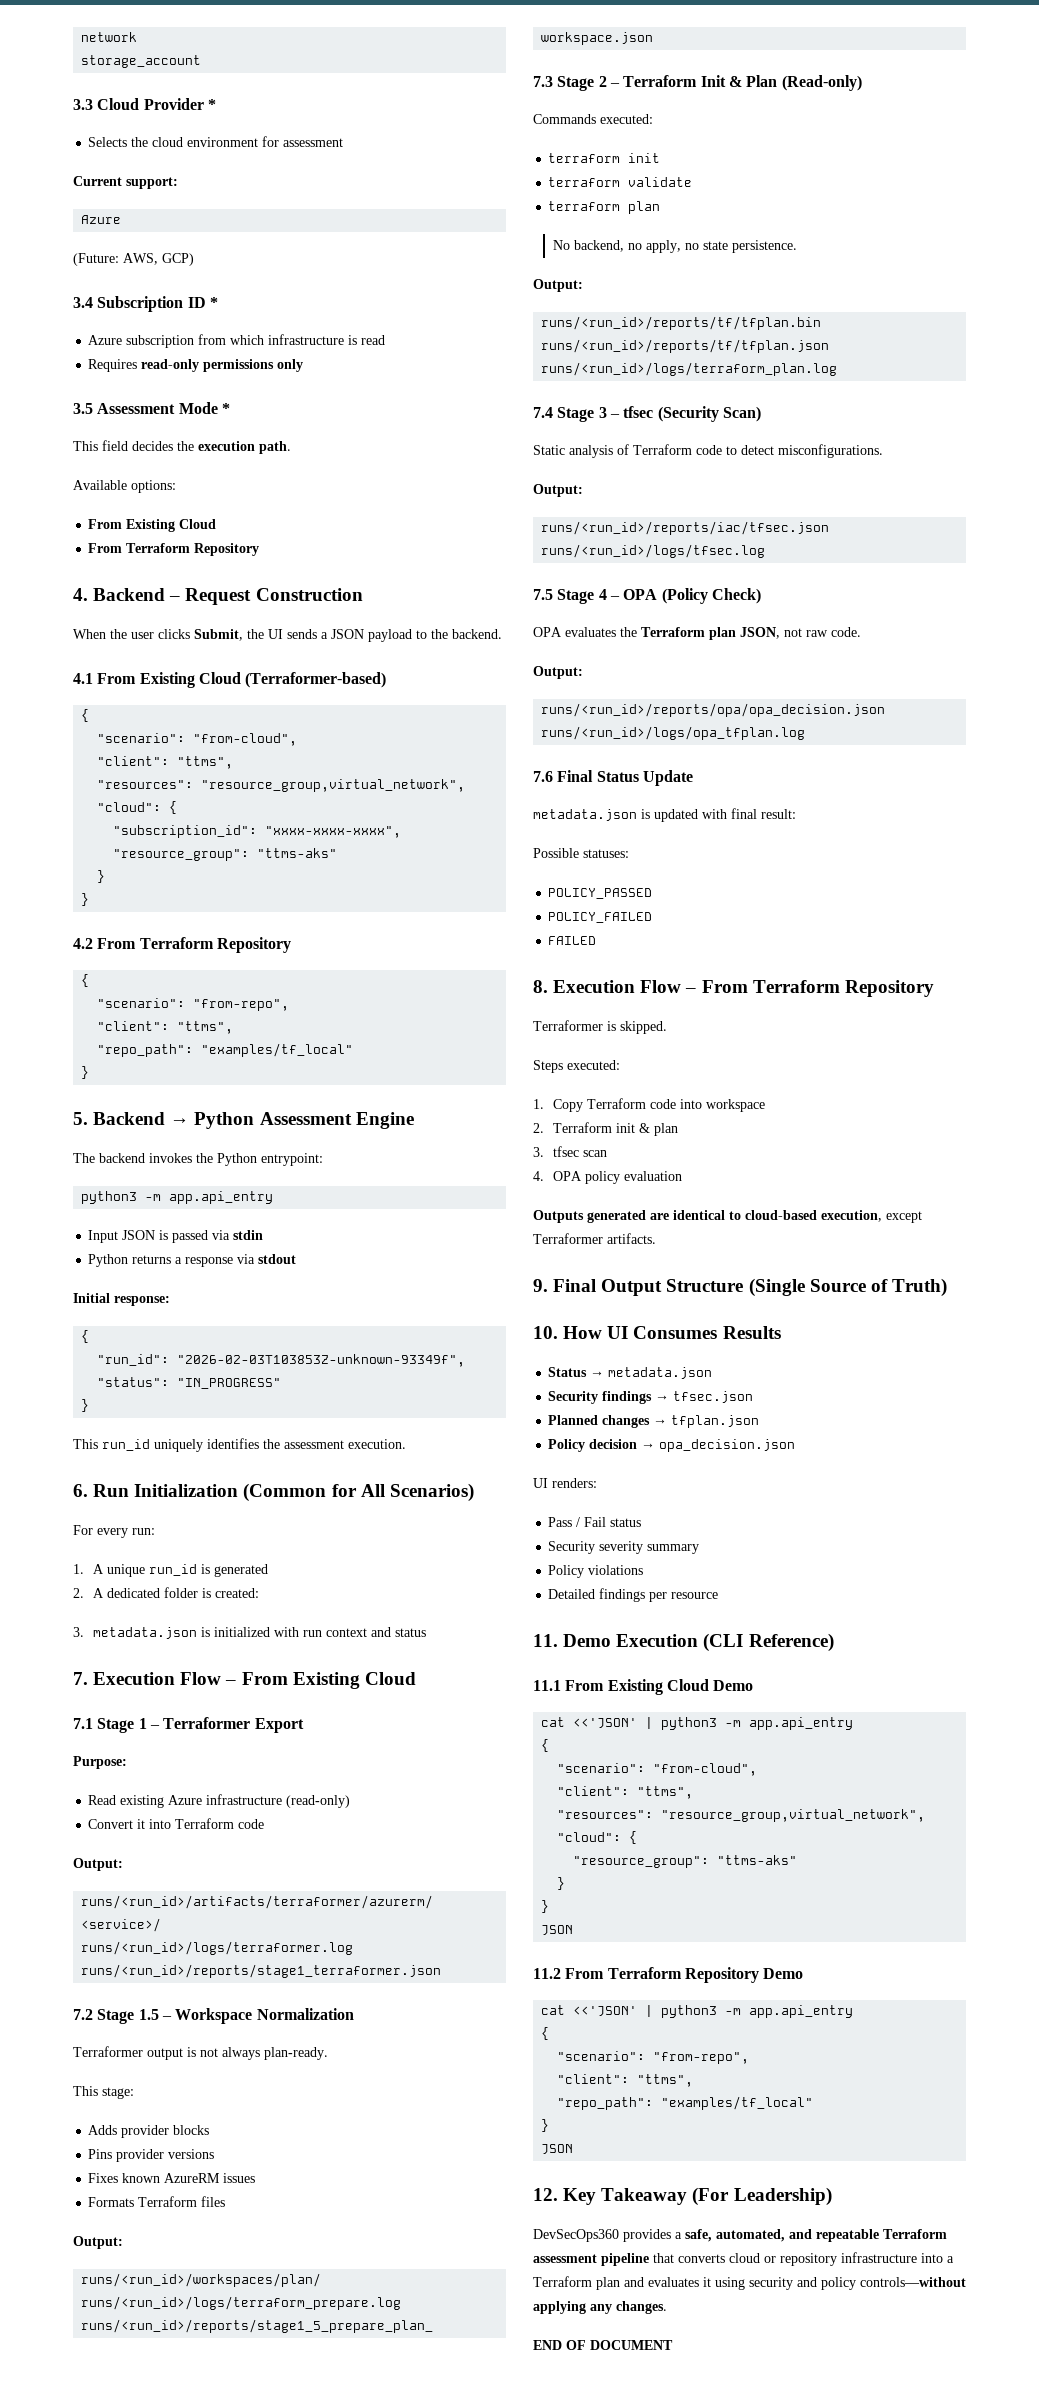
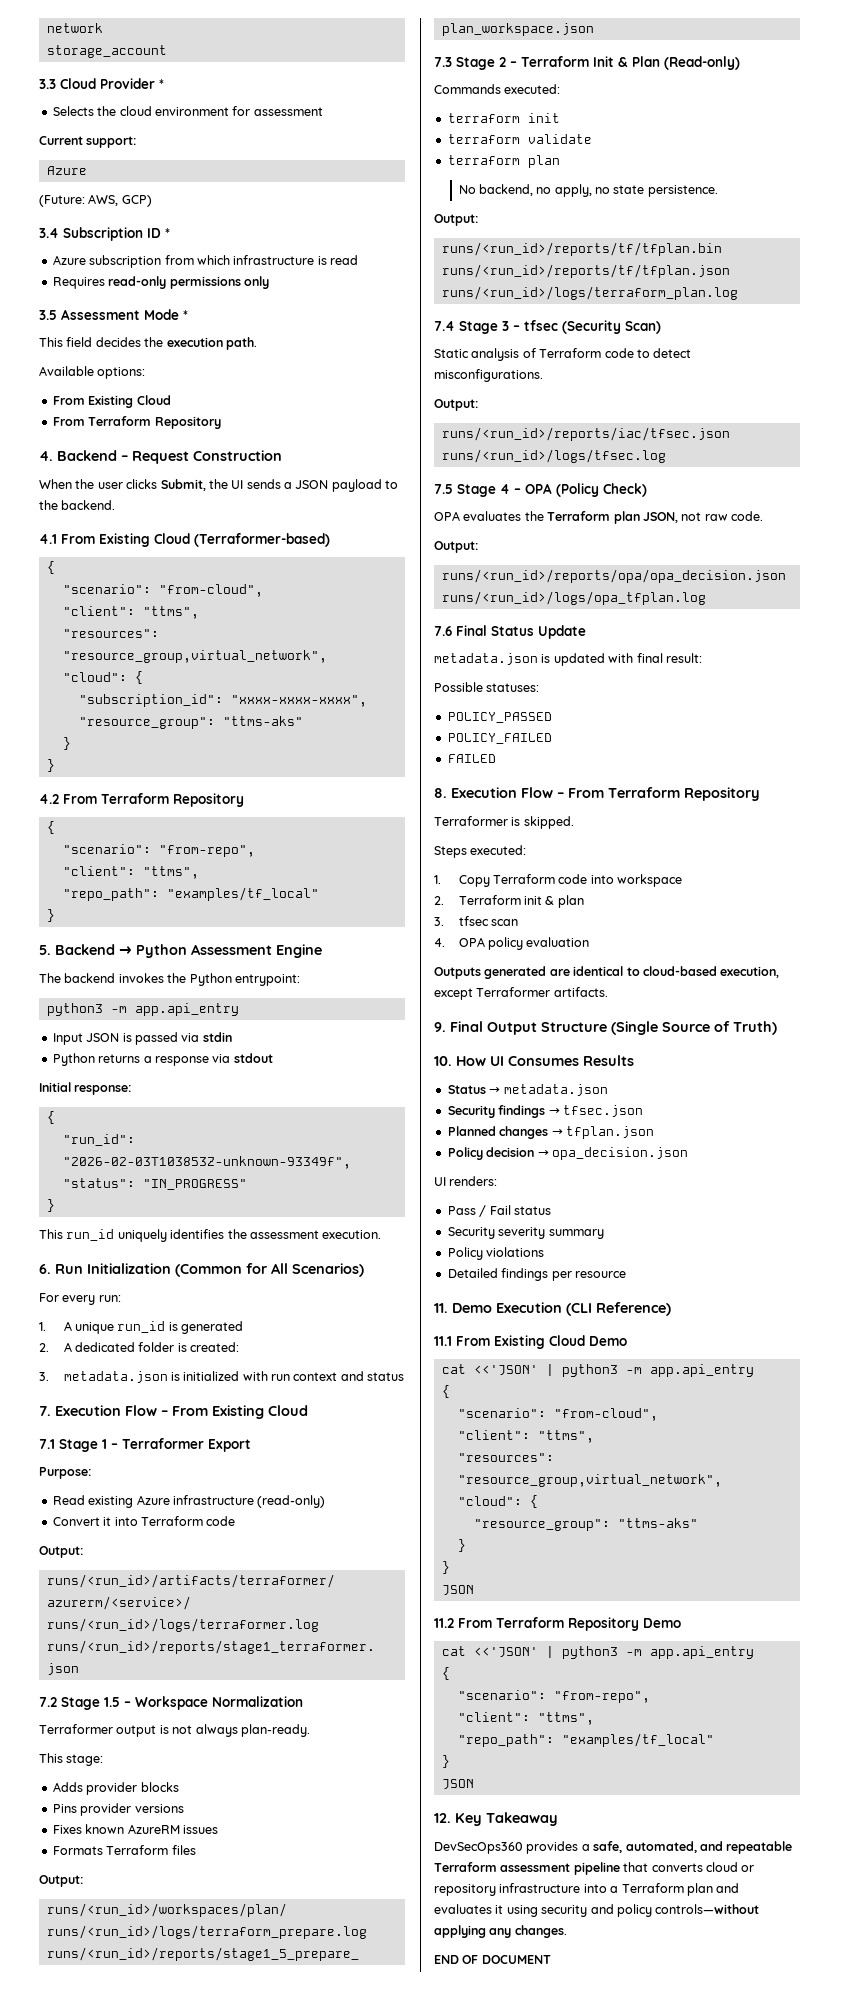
- 12. Key Takeaway (For Leadership)
+ 12. Key Takeaway

